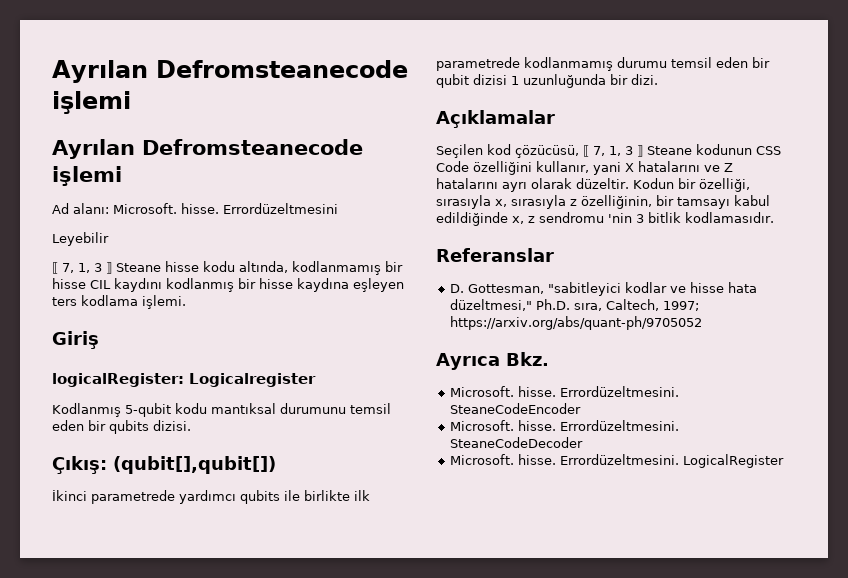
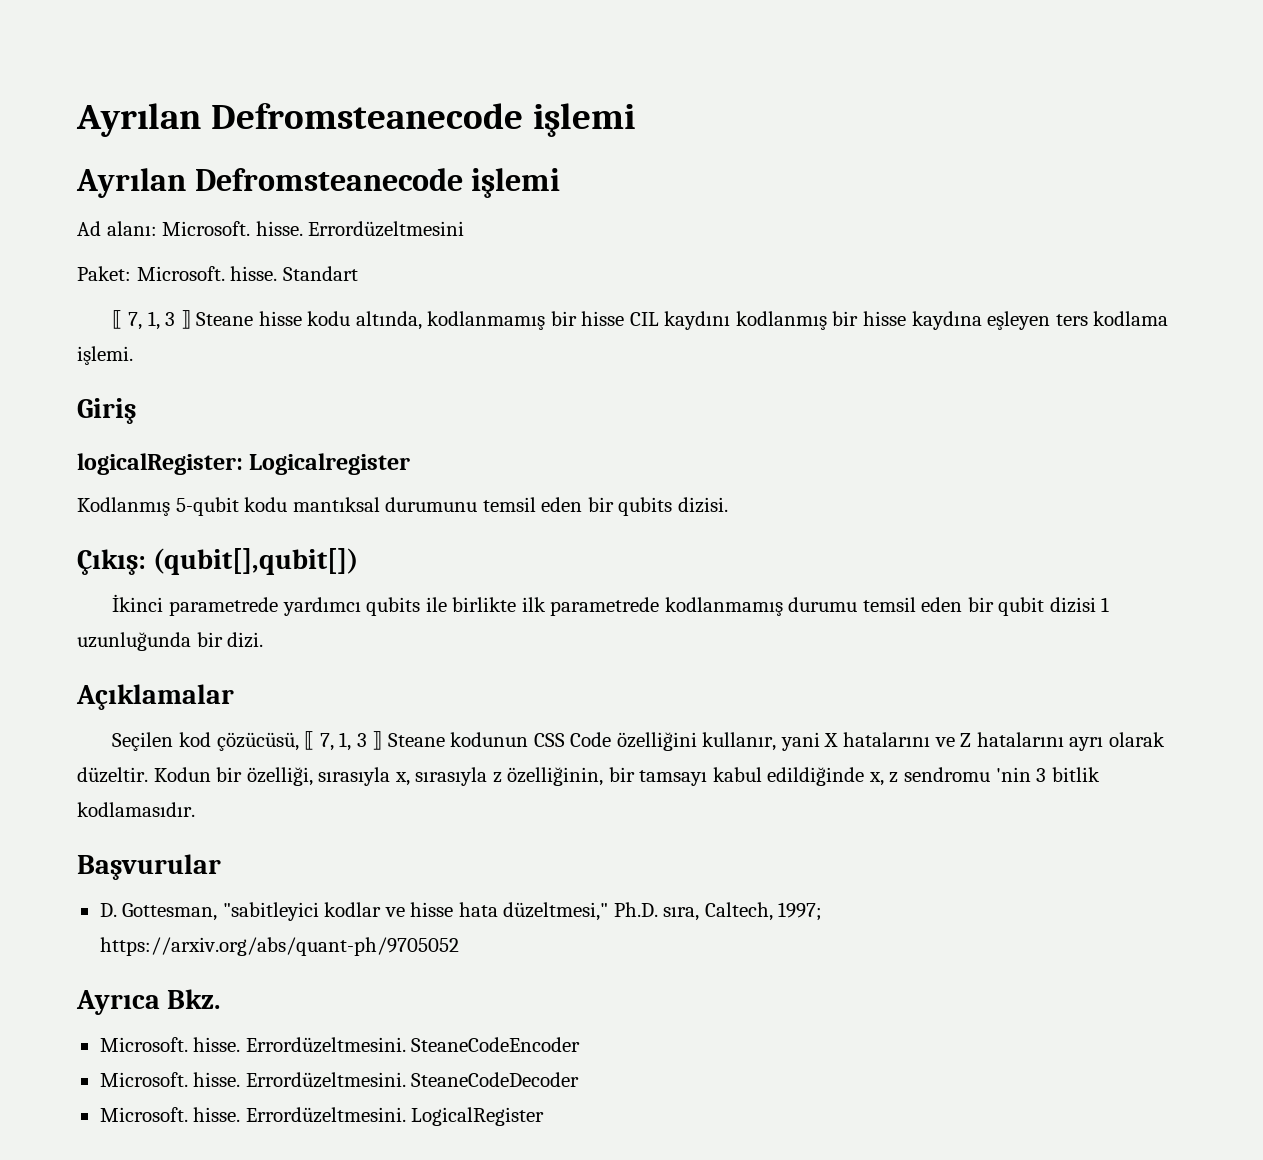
- Leyebilir
+ Paket: Microsoft. hisse. Standart
- Referanslar
+ Başvurular

